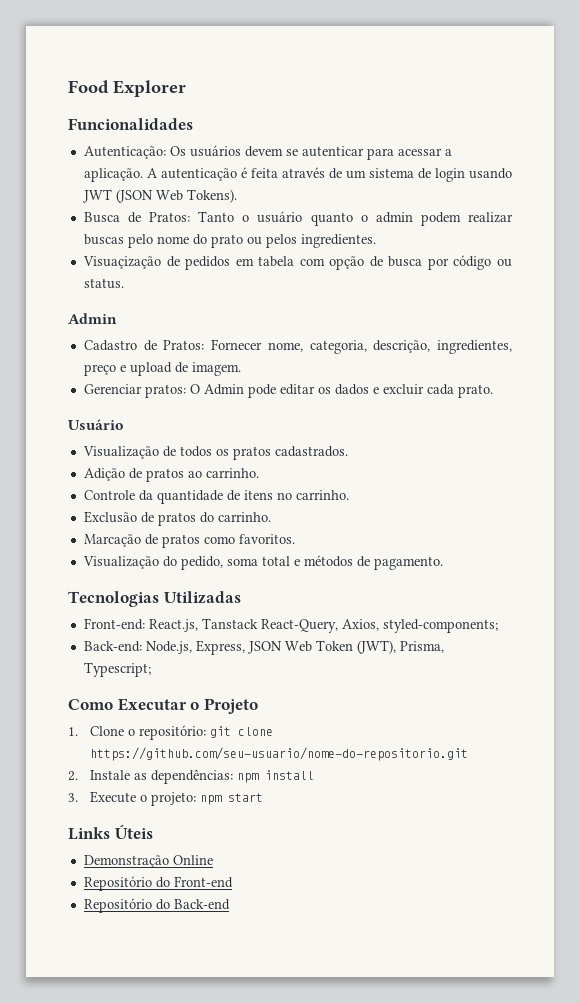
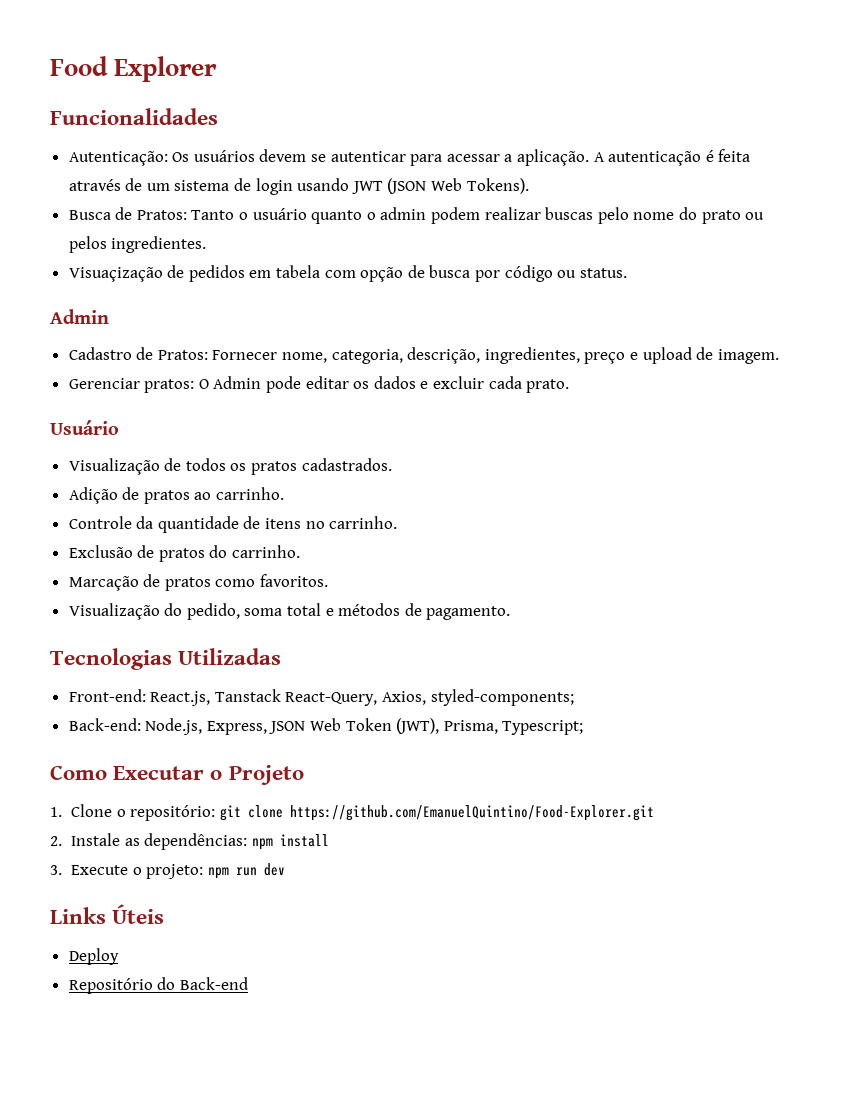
- 1. Clone o repositório: git clone https://github.com/seu-usuario/nome-do-repositorio.git
+ 1. Clone o repositório: git clone https://github.com/EmanuelQuintino/Food-Explorer.git
- 3. Execute o projeto: npm start
+ 3. Execute o projeto: npm run dev
- Demonstração Online
- Repositório do Front-end
+ Deploy

